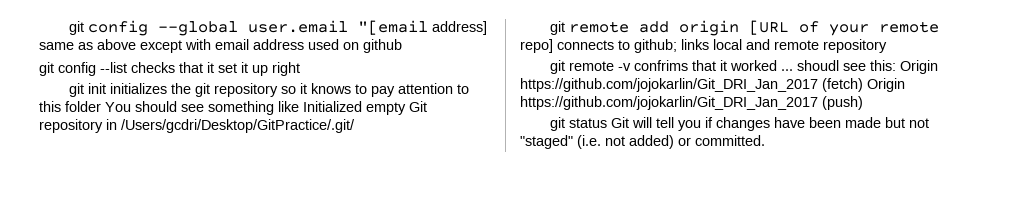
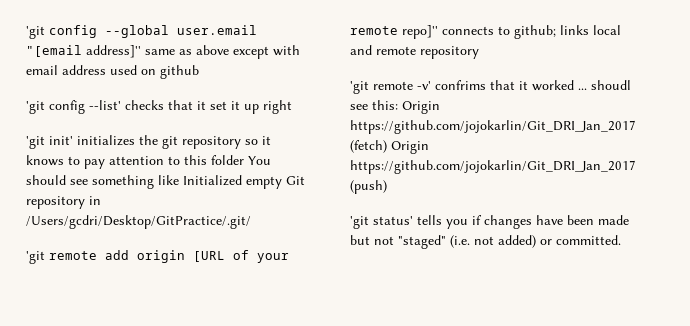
- git config --global user.email "[email address] same as above except with email address used on github
+ 'git config --global user.email "[email address]'' same as above except with email address used on github
- git config --list checks that it set it up right
+ 'git config --list' checks that it set it up right
- git init initializes the git repository so it knows to pay attention to this folder You should see something like Initialized empty Git repository in /Users/gcdri/Desktop/GitPractice/.git/
+ 'git init' initializes the git repository so it knows to pay attention to this folder You should see something like Initialized empty Git repository in /Users/gcdri/Desktop/GitPractice/.git/
- git remote add origin [URL of your remote repo] connects to github; links local and remote repository
+ 'git remote add origin [URL of your remote repo]'' connects to github; links local and remote repository
- git remote -v confrims that it worked ... shoudl see this: Origin https://github.com/jojokarlin/Git_DRI_Jan_2017 (fetch) Origin https://github.com/jojokarlin/Git_DRI_Jan_2017 (push)
+ 'git remote -v' confrims that it worked ... shoudl see this: Origin https://github.com/jojokarlin/Git_DRI_Jan_2017 (fetch) Origin https://github.com/jojokarlin/Git_DRI_Jan_2017 (push)
- git status Git will tell you if changes have been made but not "staged" (i.e. not added) or committed.
+ 'git status' tells you if changes have been made but not "staged" (i.e. not added) or committed.

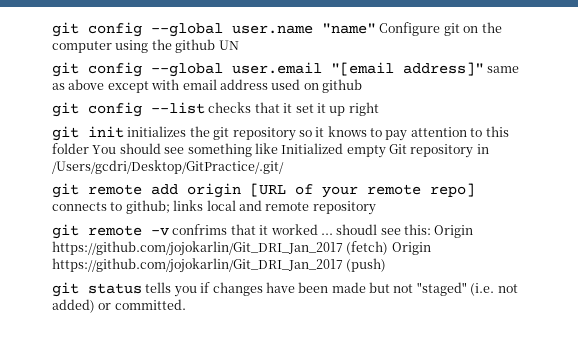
- 'git config --global user.email "[email address]'' same as above except with email address used on github
+ git config --global user.name "name" Configure git on the computer using the github UN
+ git config --global user.email "[email address]" same as above except with email address used on github
- 'git config --list' checks that it set it up right
+ git config --list checks that it set it up right
- 'git init' initializes the git repository so it knows to pay attention to this folder You should see something like Initialized empty Git repository in /Users/gcdri/Desktop/GitPractice/.git/
+ git init initializes the git repository so it knows to pay attention to this folder You should see something like Initialized empty Git repository in /Users/gcdri/Desktop/GitPractice/.git/
- 'git remote add origin [URL of your remote repo]'' connects to github; links local and remote repository
+ git remote add origin [URL of your remote repo] connects to github; links local and remote repository
- 'git remote -v' confrims that it worked ... shoudl see this: Origin https://github.com/jojokarlin/Git_DRI_Jan_2017 (fetch) Origin https://github.com/jojokarlin/Git_DRI_Jan_2017 (push)
+ git remote -v confrims that it worked ... shoudl see this: Origin https://github.com/jojokarlin/Git_DRI_Jan_2017 (fetch) Origin https://github.com/jojokarlin/Git_DRI_Jan_2017 (push)
- 'git status' tells you if changes have been made but not "staged" (i.e. not added) or committed.
+ git status tells you if changes have been made but not "staged" (i.e. not added) or committed.

